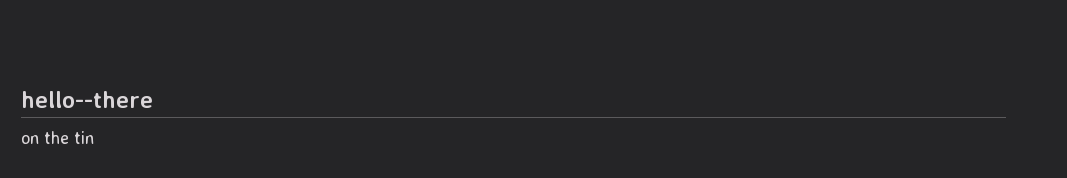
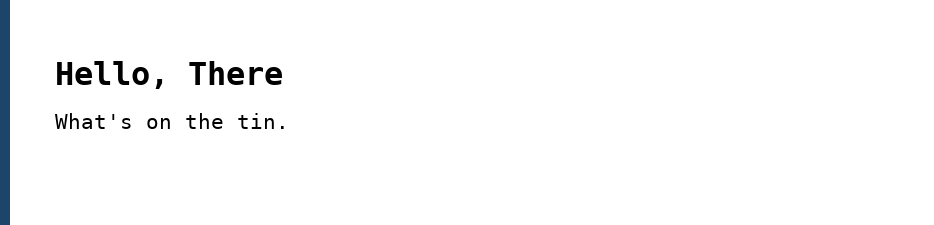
- hello--there
- on the tin
+ Hello, There
+ What's on the tin.

